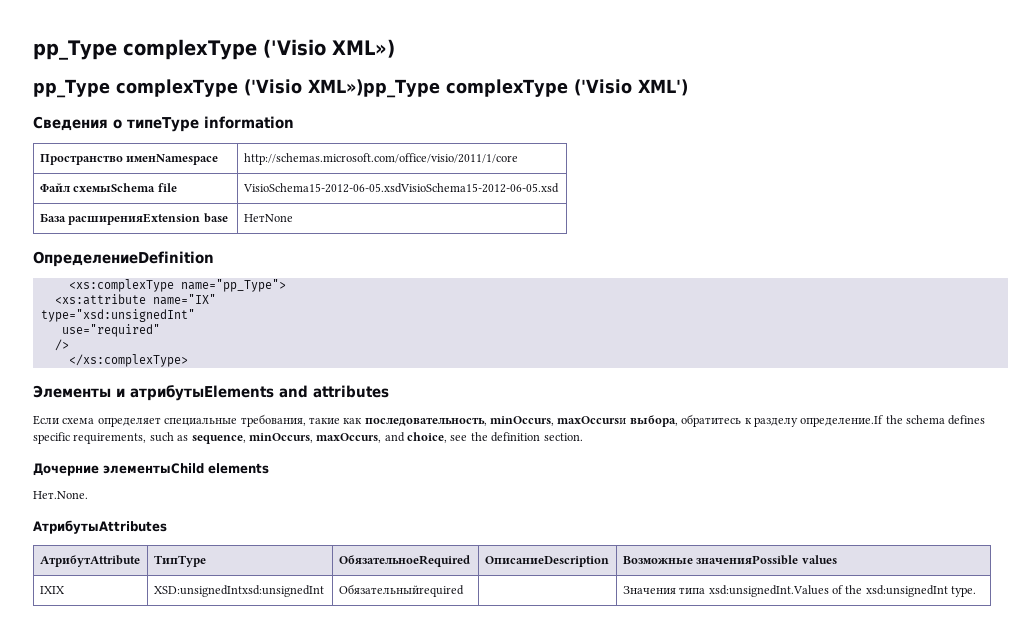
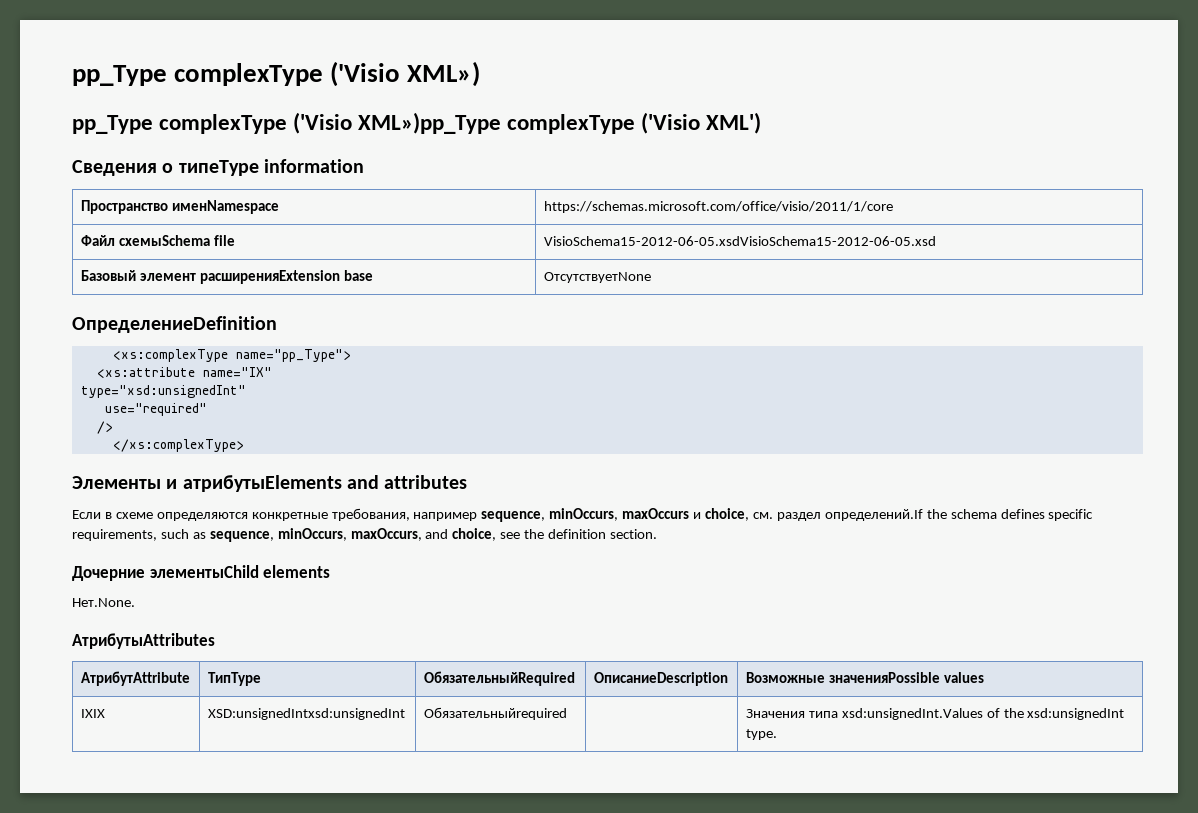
- Пространство именNamespace | http://schemas.microsoft.com/office/visio/2011/1/core
+ Пространство именNamespace | https://schemas.microsoft.com/office/visio/2011/1/core
- База расширенияExtension base | НетNone
+ Базовый элемент расширенияExtension base | ОтсутствуетNone
- Если схема определяет специальные требования, такие как последовательность, minOccurs, maxOccursи выбора, обратитесь к разделу определение.If the schema defines specific requirements, such as sequence, minOccurs, maxOccurs, and choice, see the definition section.
+ Если в схеме определяются конкретные требования, например sequence, minOccurs, maxOccurs и choice, см. раздел определений.If the schema defines specific requirements, such as sequence, minOccurs, maxOccurs, and choice, see the definition section.
- АтрибутAttribute | ТипType | ОбязательноеRequired | ОписаниеDescription | Возможные значенияPossible values
+ АтрибутAttribute | ТипType | ОбязательныйRequired | ОписаниеDescription | Возможные значенияPossible values

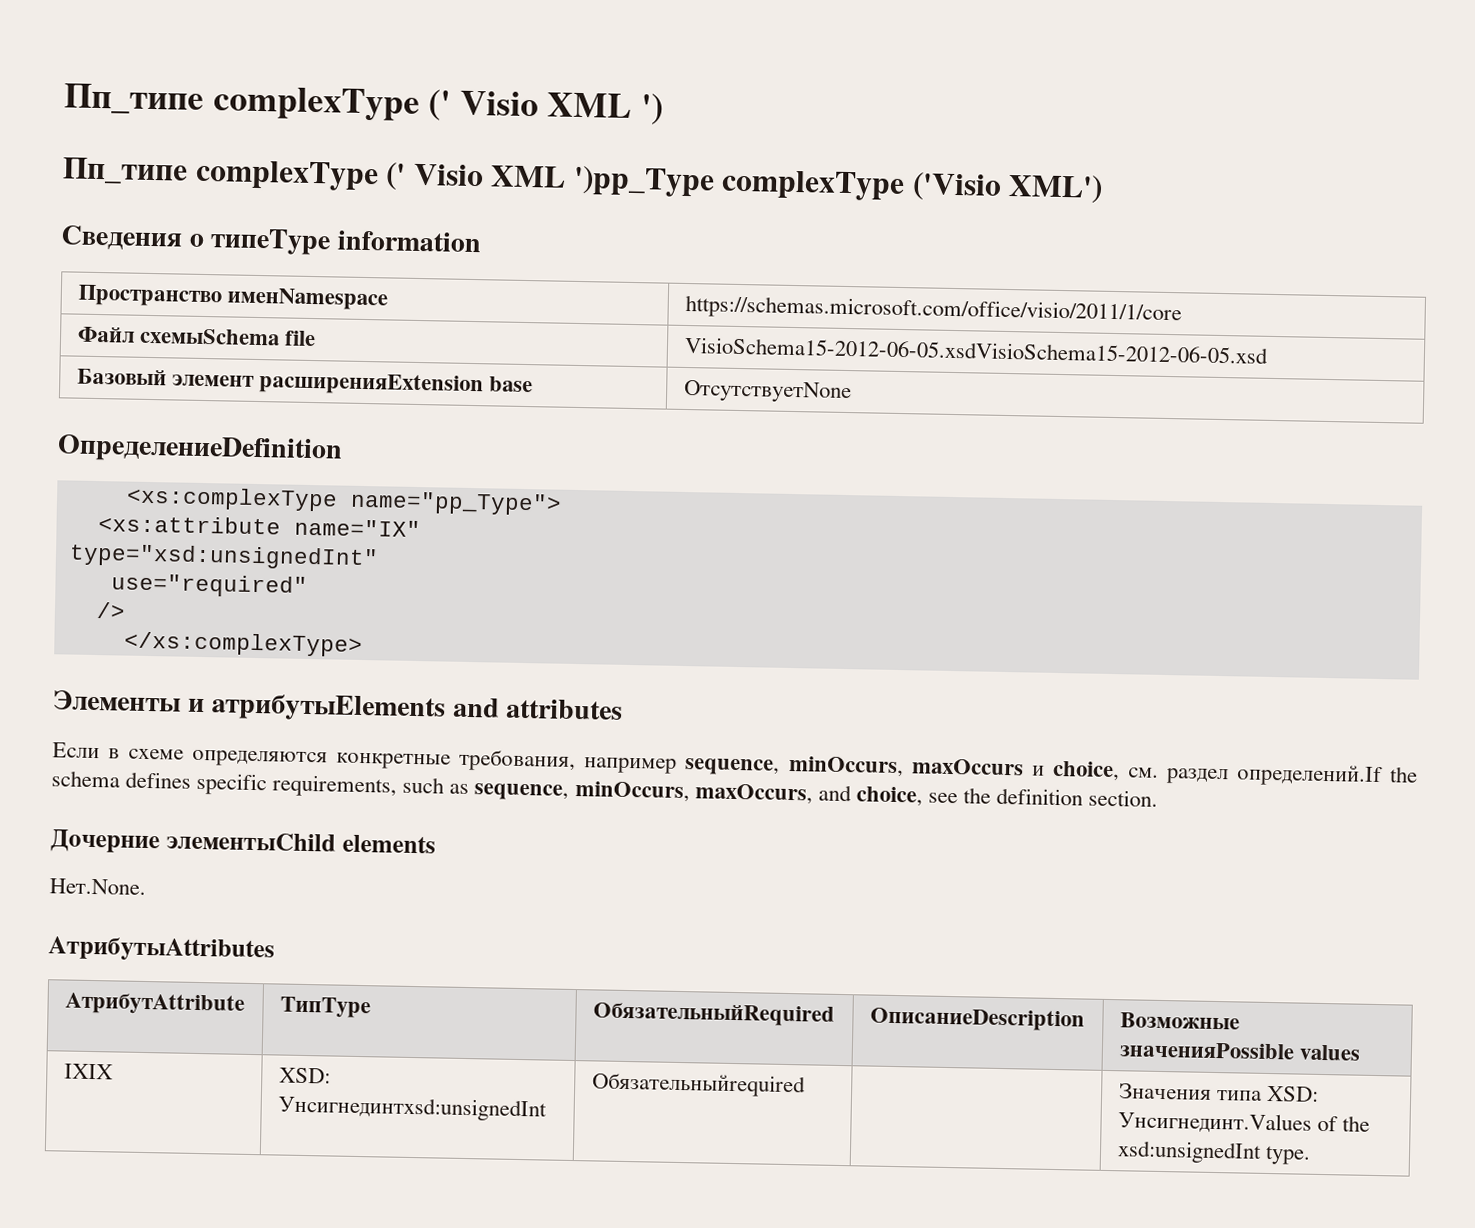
- pp_Type complexType ('Visio XML»)
- pp_Type complexType ('Visio XML»)pp_Type complexType ('Visio XML')
+ Пп_типе complexType (' Visio XML ')
+ Пп_типе complexType (' Visio XML ')pp_Type complexType ('Visio XML')
- IXIX | XSD:unsignedIntxsd:unsignedInt | Обязательныйrequired | | Значения типа xsd:unsignedInt.Values of the xsd:unsignedInt type.
+ IXIX | XSD: Унсигнединтxsd:unsignedInt | Обязательныйrequired | | Значения типа XSD: Унсигнединт.Values of the xsd:unsignedInt type.

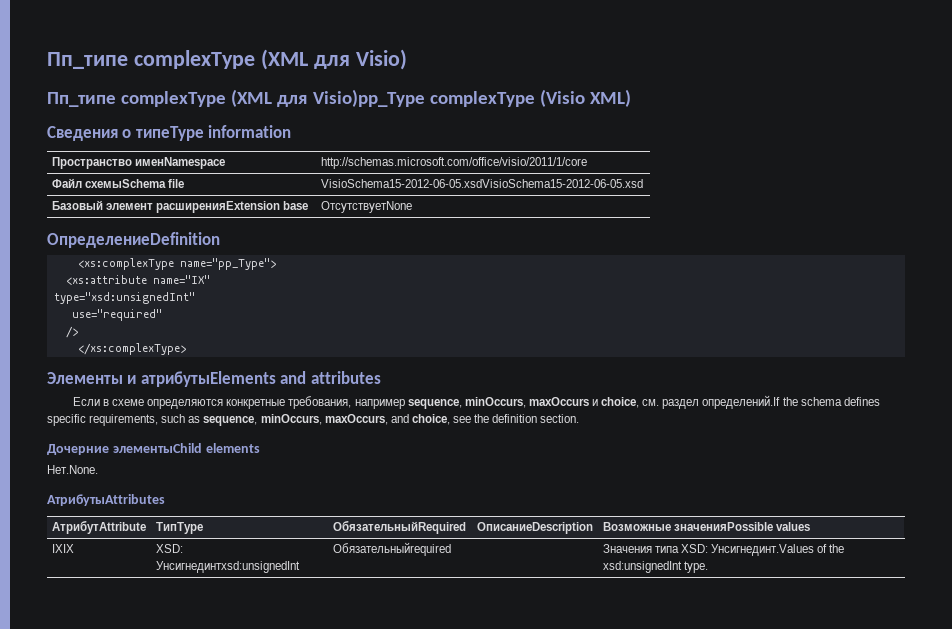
- Пп_типе complexType (' Visio XML ')
- Пп_типе complexType (' Visio XML ')pp_Type complexType ('Visio XML')
+ Пп_типе complexType (XML для Visio)
+ Пп_типе complexType (XML для Visio)pp_Type complexType (Visio XML)
- Пространство именNamespace | https://schemas.microsoft.com/office/visio/2011/1/core
+ Пространство именNamespace | http://schemas.microsoft.com/office/visio/2011/1/core

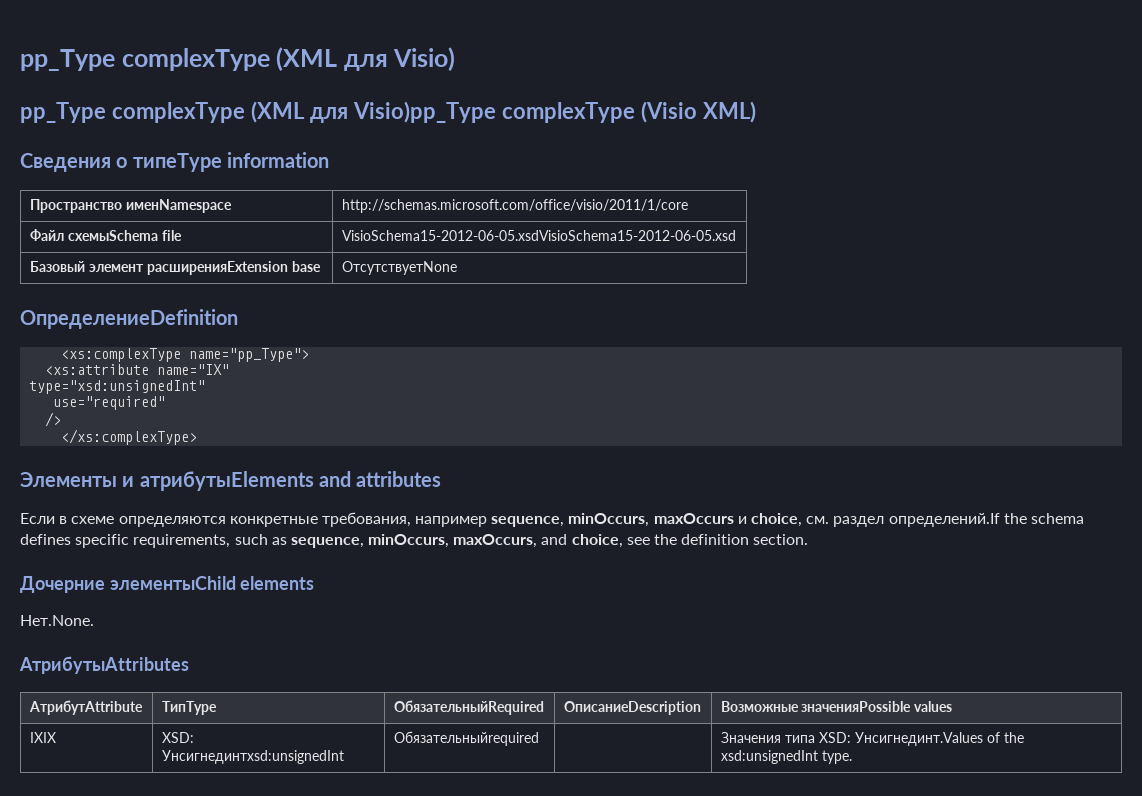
- Пп_типе complexType (XML для Visio)
+ pp_Type complexType (XML для Visio)
- Пп_типе complexType (XML для Visio)pp_Type complexType (Visio XML)
+ pp_Type complexType (XML для Visio)pp_Type complexType (Visio XML)

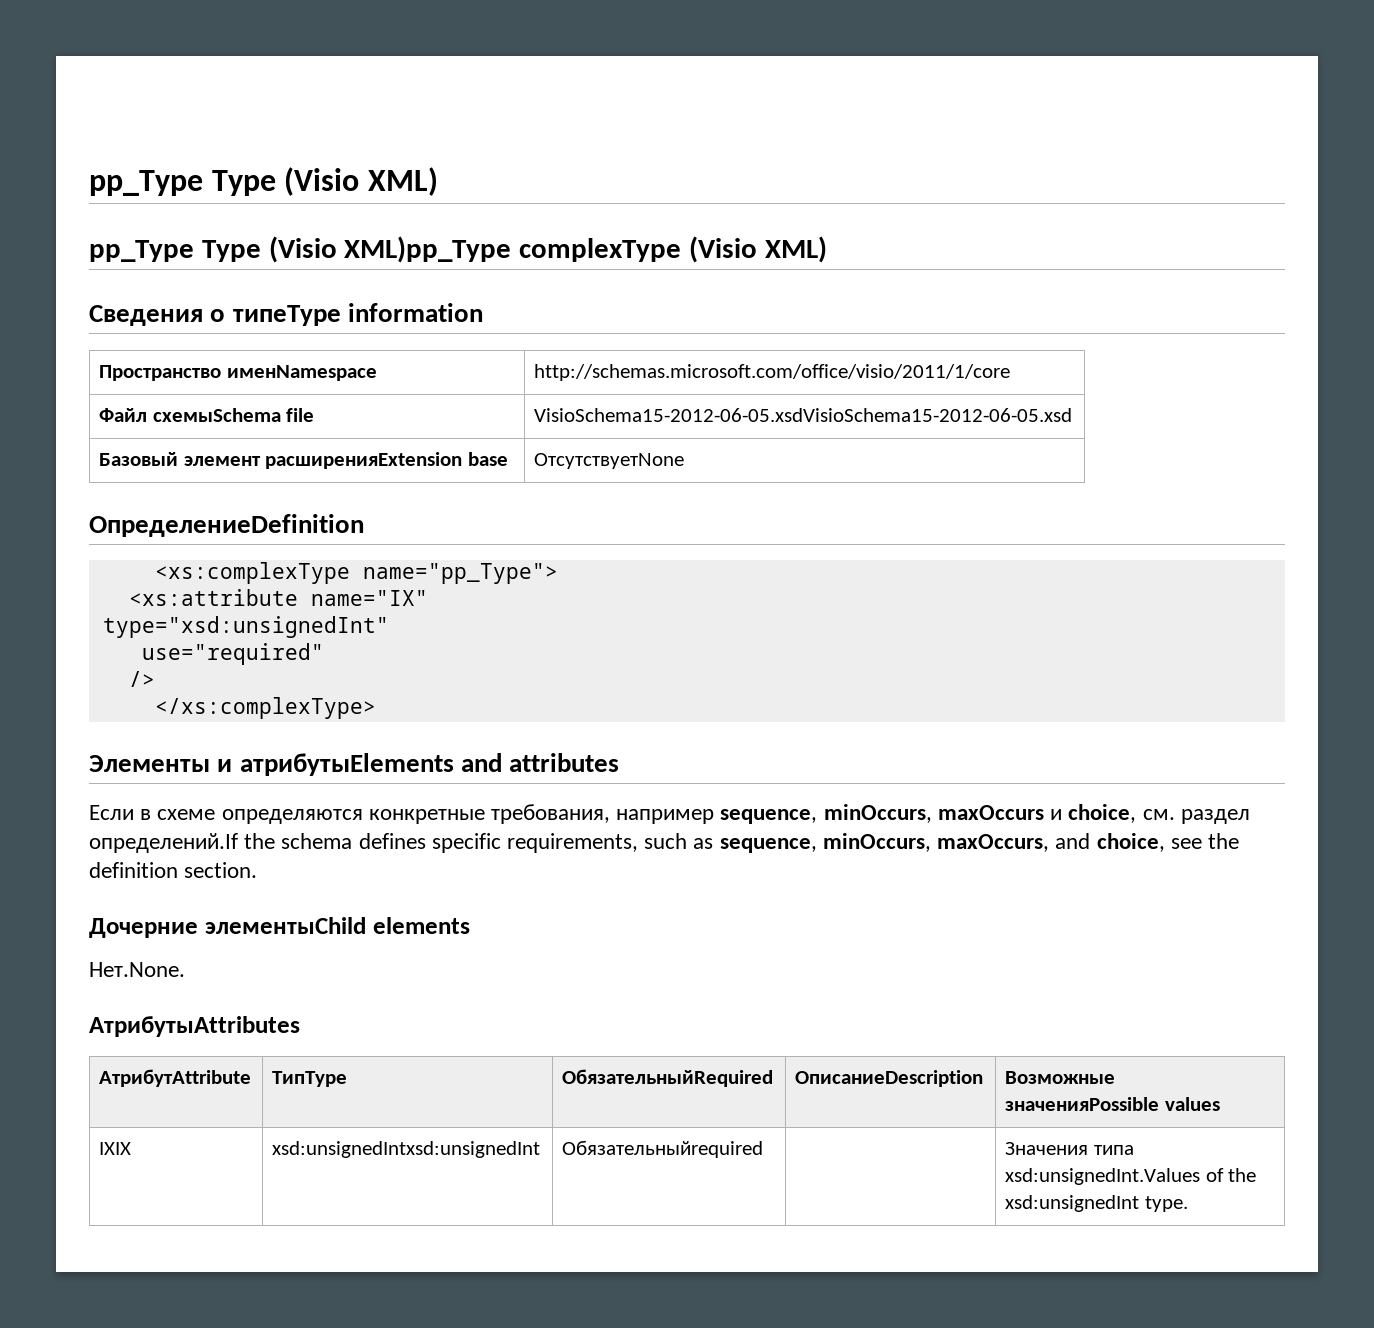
- pp_Type complexType (XML для Visio)
- pp_Type complexType (XML для Visio)pp_Type complexType (Visio XML)
+ pp_Type Type (Visio XML)
+ pp_Type Type (Visio XML)pp_Type complexType (Visio XML)
- IXIX | XSD: Унсигнединтxsd:unsignedInt | Обязательныйrequired | | Значения типа XSD: Унсигнединт.Values of the xsd:unsignedInt type.
+ IXIX | xsd:unsignedIntxsd:unsignedInt | Обязательныйrequired | | Значения типа xsd:unsignedInt.Values of the xsd:unsignedInt type.

